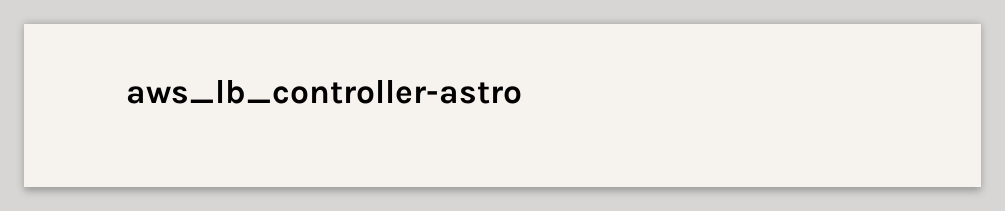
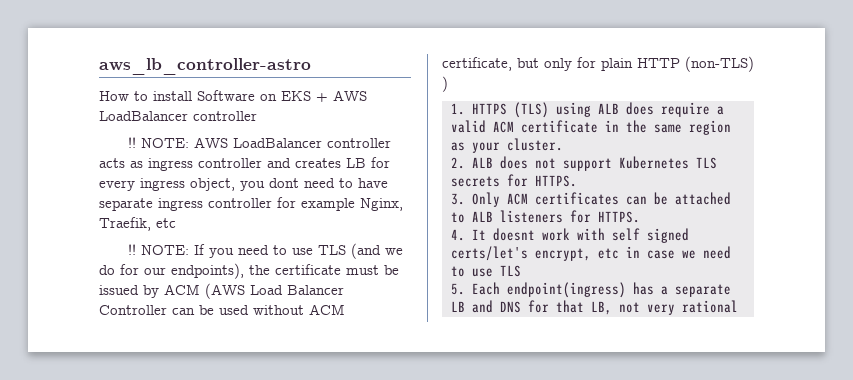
+ How to install Software on EKS + AWS LoadBalancer controller
+ !! NOTE: AWS LoadBalancer controller acts as ingress controller and creates LB for every ingress object, you dont need to have separate ingress controller for example Nginx, Traefik, etc
+ !! NOTE: If you need to use TLS (and we do for our endpoints), the certificate must be issued by ACM (AWS Load Balancer Controller can be used without ACM certificate, but only for plain HTTP (non-TLS) )
+ 1. HTTPS (TLS) using ALB does require a valid ACM certificate in the same region as your cluster.
+ 2. ALB does not support Kubernetes TLS secrets for HTTPS.
+ 3. Only ACM certificates can be attached to ALB listeners for HTTPS.
+ 4. It doesnt work with self signed certs/let's encrypt, etc in case we need to use TLS
+ 5. Each endpoint(ingress) has a separate LB and DNS for that LB, not very rational

